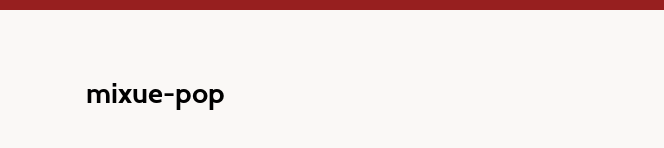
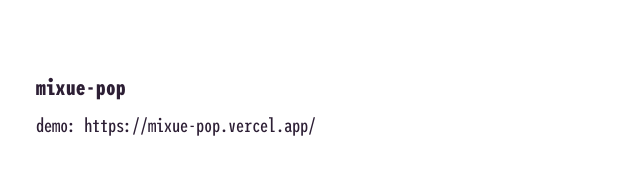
+ demo: https://mixue-pop.vercel.app/

